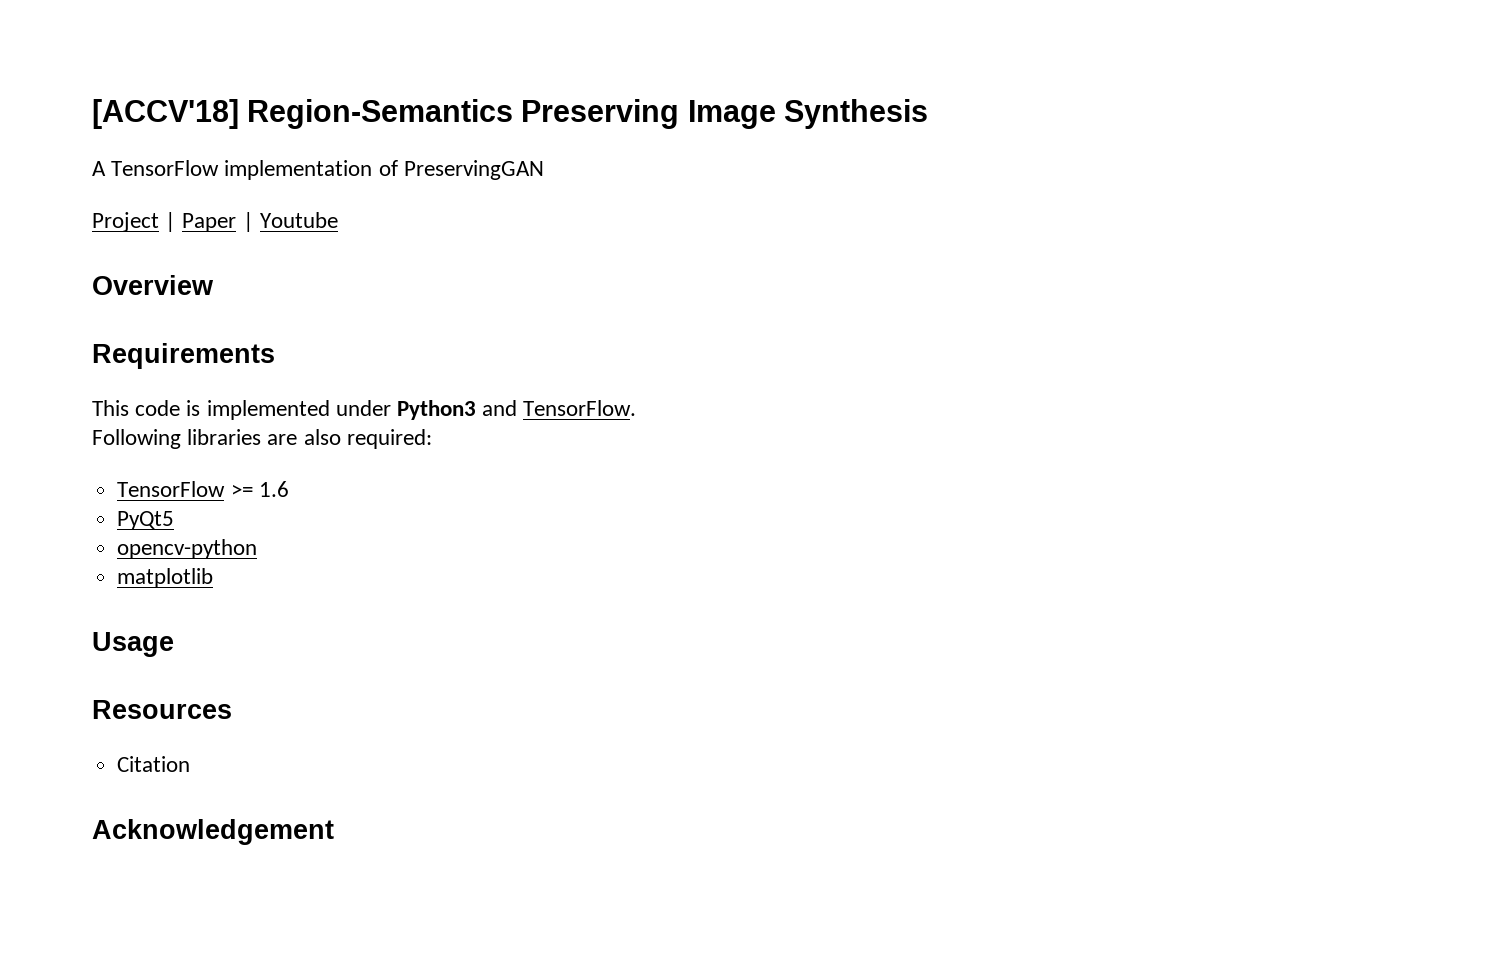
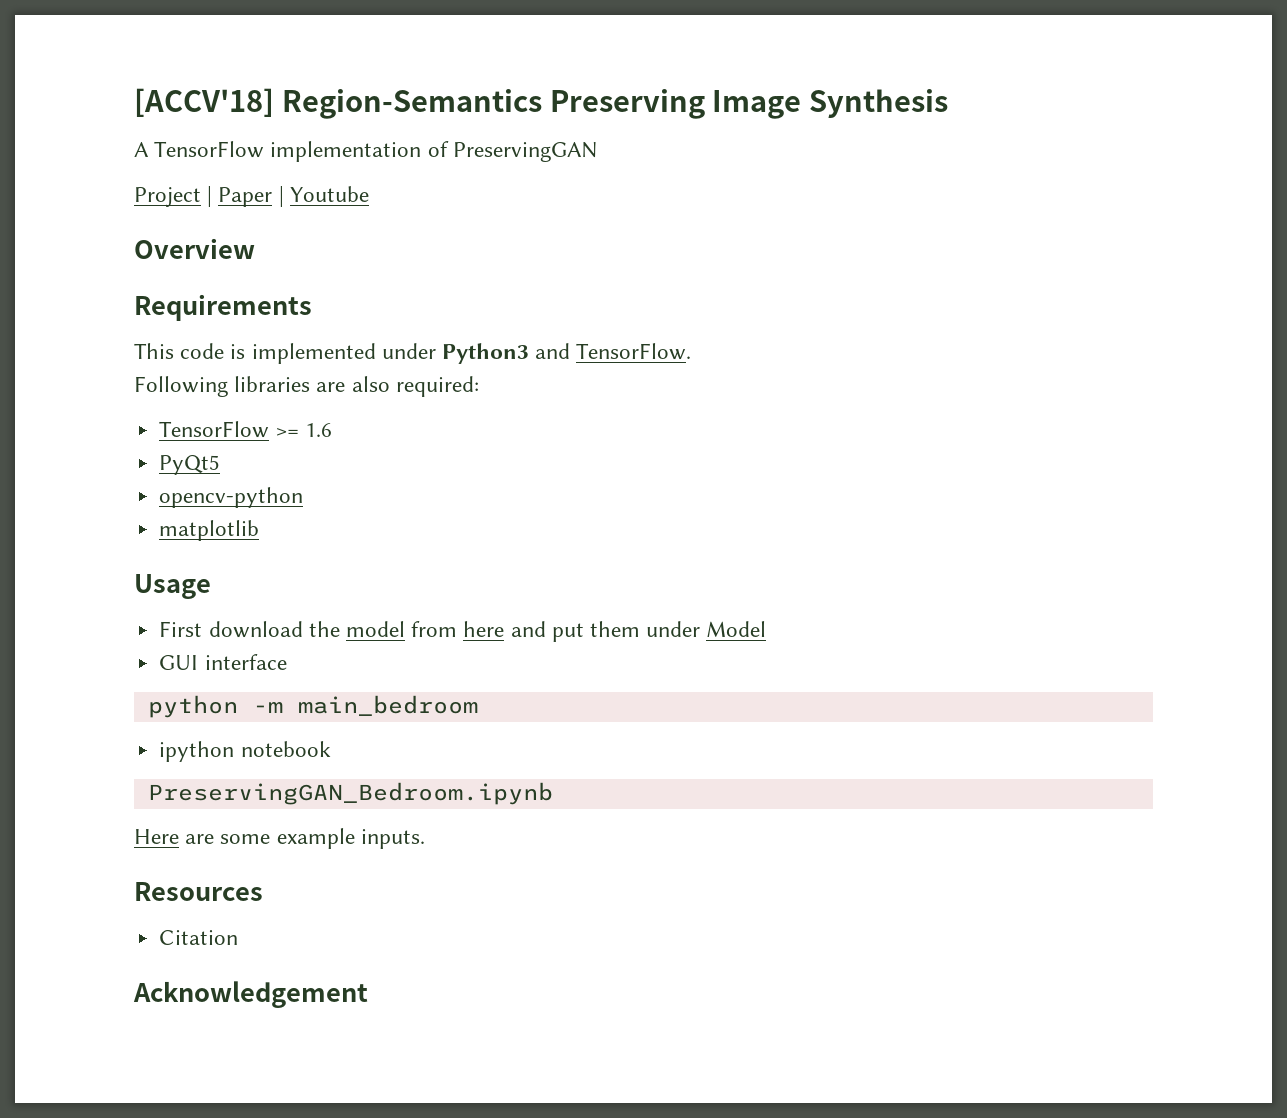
+ First download the model from here and put them under Model
+ GUI interface
+ python -m main_bedroom
+ ipython notebook
+ PreservingGAN_Bedroom.ipynb
+ Here are some example inputs.

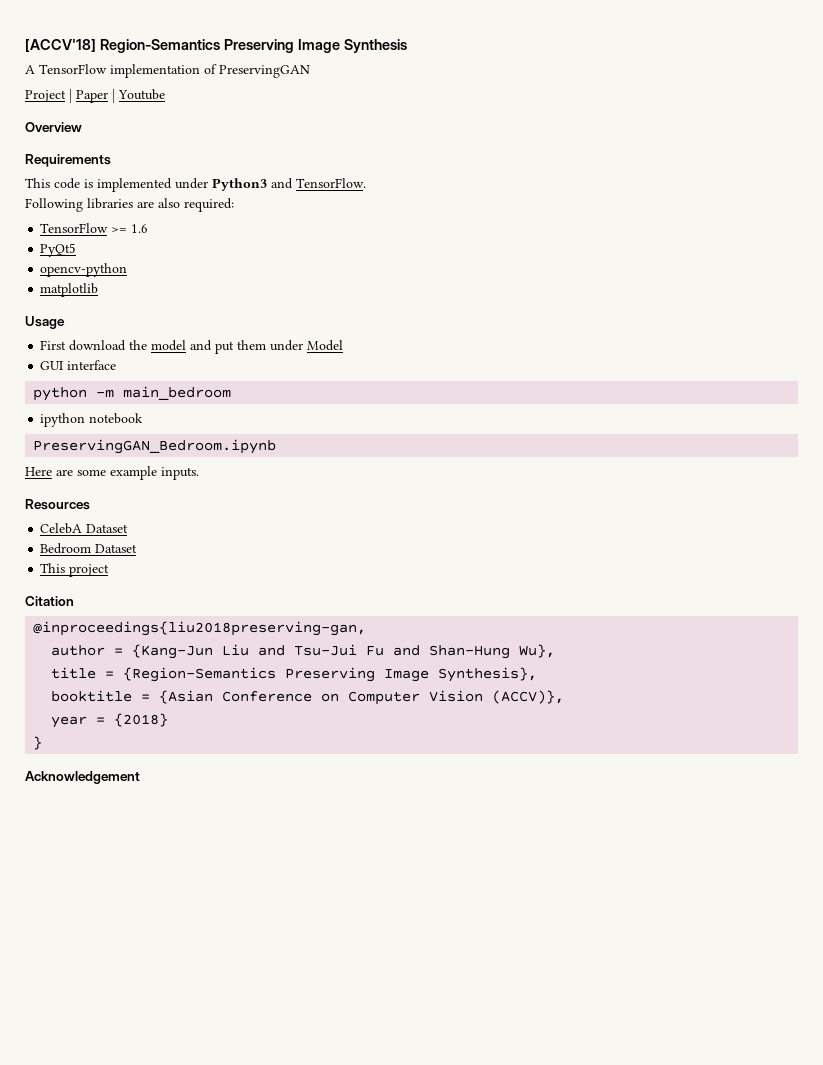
- First download the model from here and put them under Model
+ First download the model and put them under Model
+ CelebA Dataset
+ Bedroom Dataset
+ This project
  Citation
+ @inproceedings{liu2018preserving-gan,
+ author = {Kang-Jun Liu and Tsu-Jui Fu and Shan-Hung Wu},
+ title = {Region-Semantics Preserving Image Synthesis},
+ booktitle = {Asian Conference on Computer Vision (ACCV)},
+ year = {2018}
+ }

